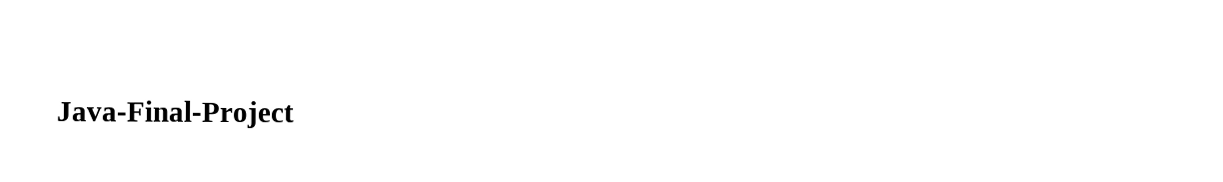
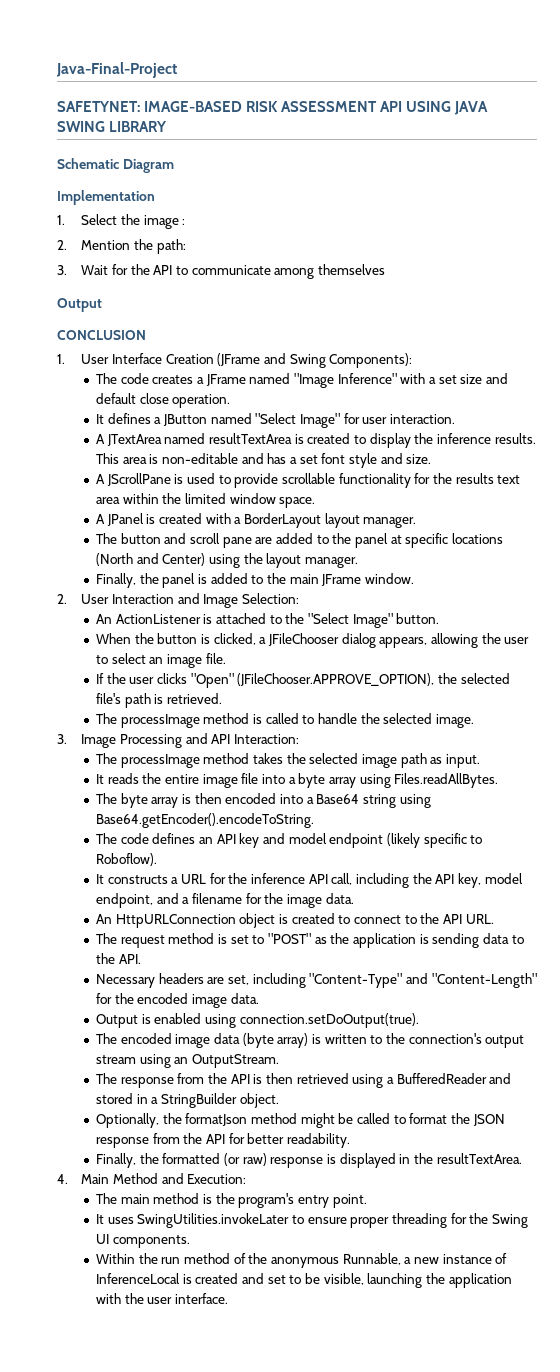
+ SAFETYNET: IMAGE-BASED RISK ASSESSMENT API USING JAVA SWING LIBRARY
+ Schematic Diagram
+ Implementation
+ 1. Select the image :
+ 2. Mention the path:
+ 3. Wait for the API to communicate among themselves
+ Output
+ CONCLUSION
+ 1. User Interface Creation (JFrame and Swing Components):
+ The code creates a JFrame named "Image Inference" with a set size and default close operation.
+ It defines a JButton named "Select Image" for user interaction.
+ A JTextArea named resultTextArea is created to display the inference results. This area is non-editable and has a set font style and size.
+ A JScrollPane is used to provide scrollable functionality for the results text area within the limited window space.
+ A JPanel is created with a BorderLayout layout manager.
+ The button and scroll pane are added to the panel at specific locations (North and Center) using the layout manager.
+ Finally, the panel is added to the main JFrame window.
+ 2. User Interaction and Image Selection:
+ An ActionListener is attached to the "Select Image" button.
+ When the button is clicked, a JFileChooser dialog appears, allowing the user to select an image file.
+ If the user clicks "Open" (JFileChooser.APPROVE_OPTION), the selected file's path is retrieved.
+ The processImage method is called to handle the selected image.
+ 3. Image Processing and API Interaction:
+ The processImage method takes the selected image path as input.
+ It reads the entire image file into a byte array using Files.readAllBytes.
+ The byte array is then encoded into a Base64 string using Base64.getEncoder().encodeToString.
+ The code defines an API key and model endpoint (likely specific to Roboflow).
+ It constructs a URL for the inference API call, including the API key, model endpoint, and a filename for the image data.
+ An HttpURLConnection object is created to connect to the API URL.
+ The request method is set to "POST" as the application is sending data to the API.
+ Necessary headers are set, including "Content-Type" and "Content-Length" for the encoded image data.
+ Output is enabled using connection.setDoOutput(true).
+ The encoded image data (byte array) is written to the connection's output stream using an OutputStream.
+ The response from the API is then retrieved using a BufferedReader and stored in a StringBuilder object.
+ Optionally, the formatJson method might be called to format the JSON response from the API for better readability.
+ Finally, the formatted (or raw) response is displayed in the resultTextArea.
+ 4. Main Method and Execution:
+ The main method is the program's entry point.
+ It uses SwingUtilities.invokeLater to ensure proper threading for the Swing UI components.
+ Within the run method of the anonymous Runnable, a new instance of InferenceLocal is created and set to be visible, launching the application with the user interface.

